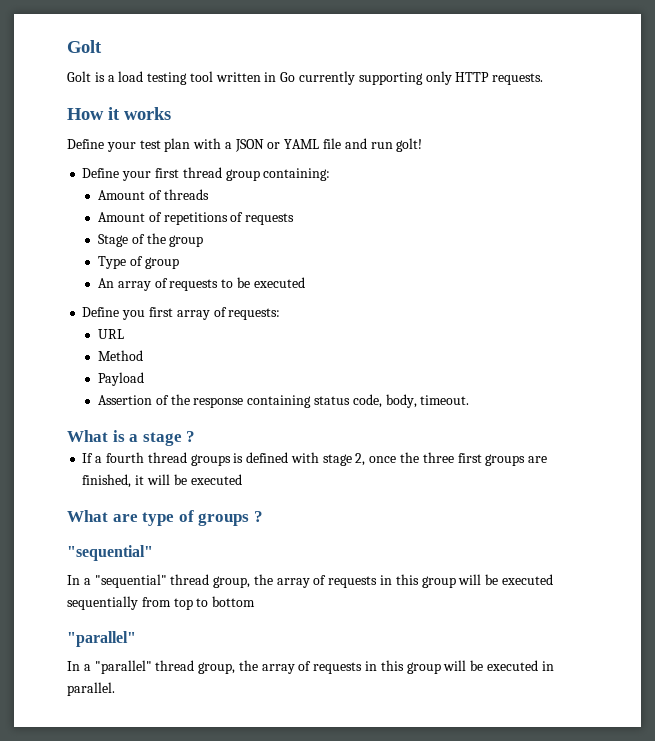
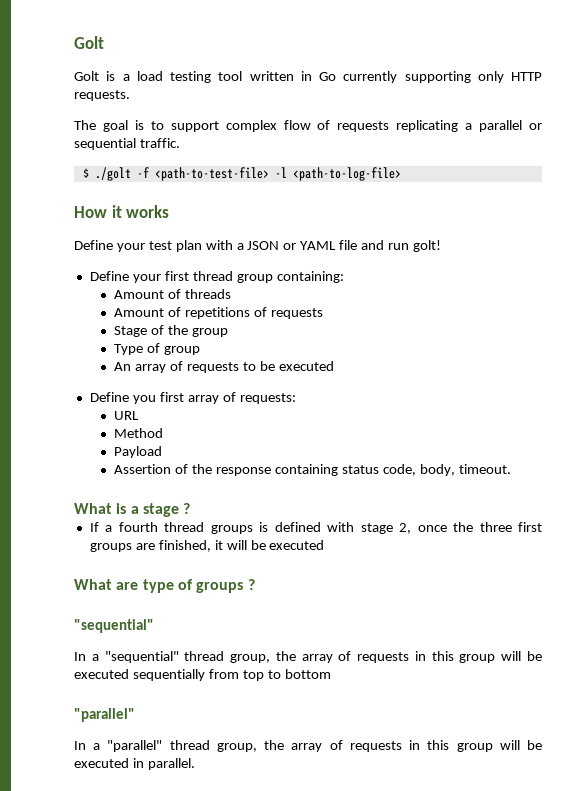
+ The goal is to support complex flow of requests replicating a parallel or sequential traffic.
+ $ ./golt -f <path-to-test-file> -l <path-to-log-file>

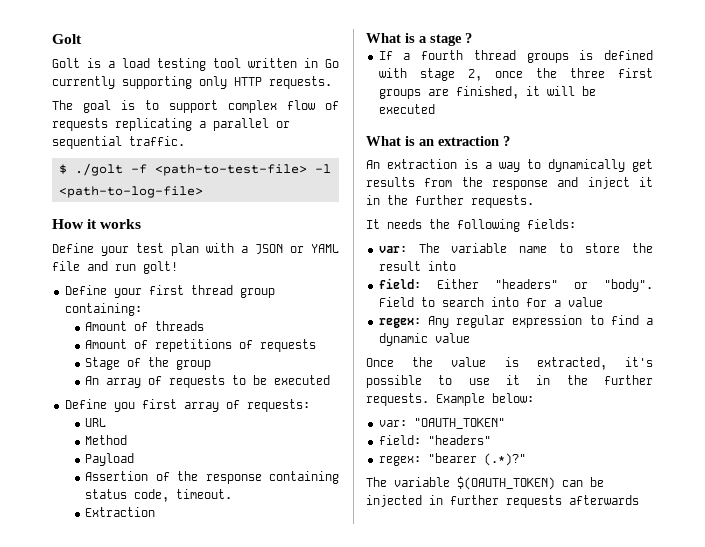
- Type of group
- Assertion of the response containing status code, body, timeout.
+ Assertion of the response containing status code, timeout.
+ Extraction
- What are type of groups ?
- "sequential"
- In a "sequential" thread group, the array of requests in this group will be executed sequentially from top to bottom
- "parallel"
- In a "parallel" thread group, the array of requests in this group will be executed in parallel.
+ What is an extraction ?
+ An extraction is a way to dynamically get results from the response and inject it in the further requests.
+ It needs the following fields:
+ var: The variable name to store the result into
+ field: Either "headers" or "body". Field to search into for a value
+ regex: Any regular expression to find a dynamic value
+ Once the value is extracted, it's possible to use it in the further requests. Example below:
+ var: "OAUTH_TOKEN"
+ field: "headers"
+ regex: "bearer (.*)?"
+ The variable $(OAUTH_TOKEN) can be injected in further requests afterwards

